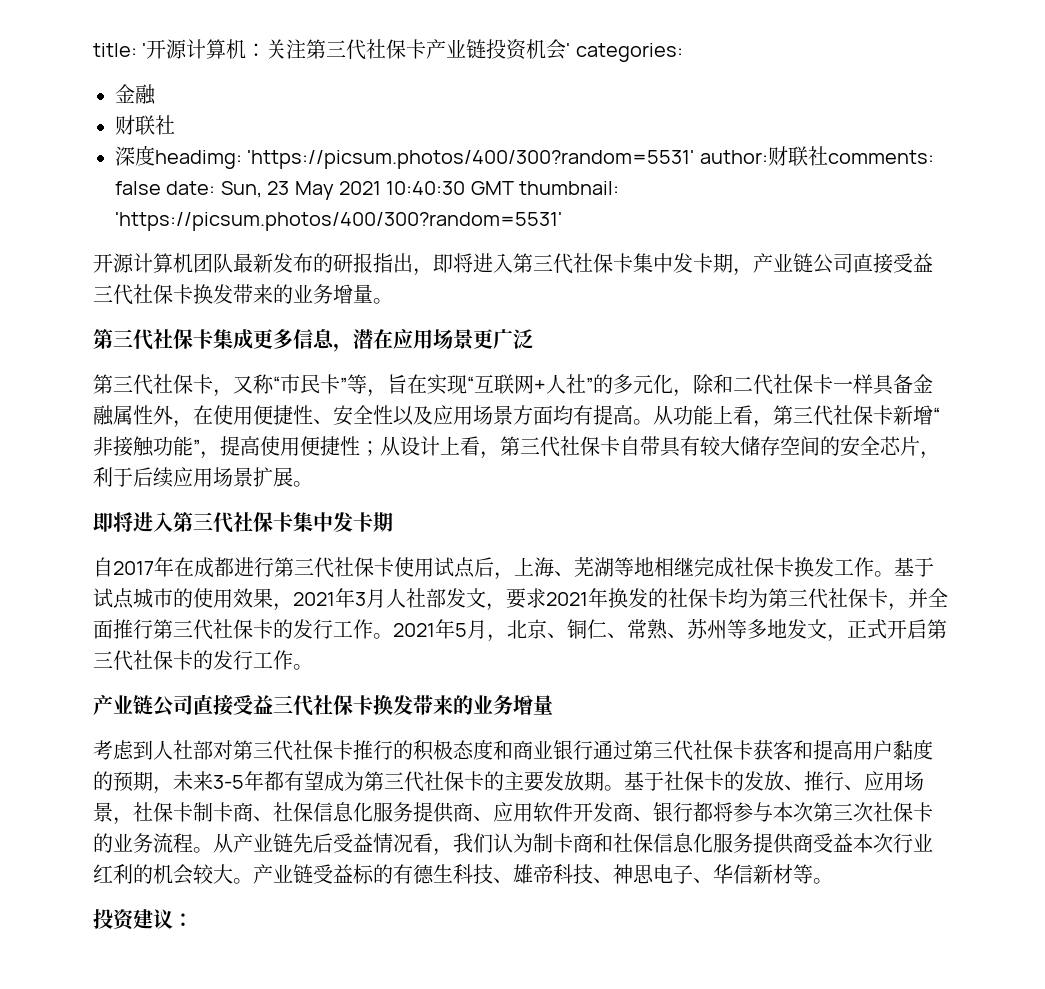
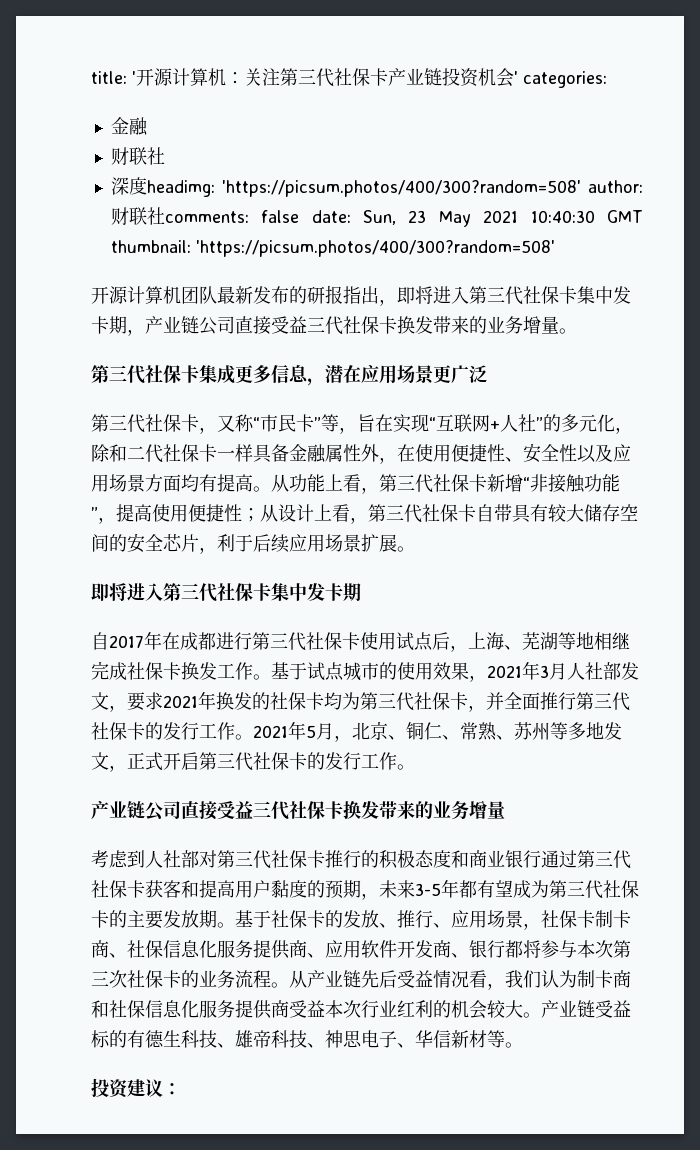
- 深度headimg: 'https://picsum.photos/400/300?random=5531' author:财联社comments: false date: Sun, 23 May 2021 10:40:30 GMT thumbnail: 'https://picsum.photos/400/300?random=5531'
+ 深度headimg: 'https://picsum.photos/400/300?random=508' author:财联社comments: false date: Sun, 23 May 2021 10:40:30 GMT thumbnail: 'https://picsum.photos/400/300?random=508'

